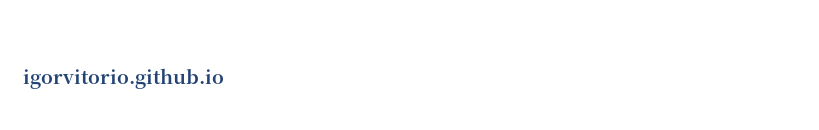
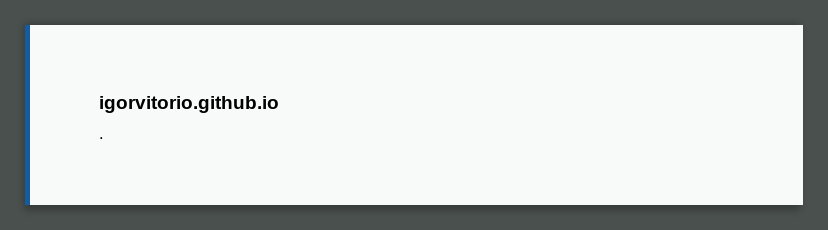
+ .

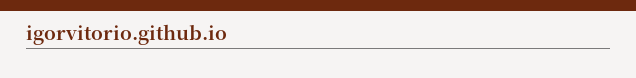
- .

